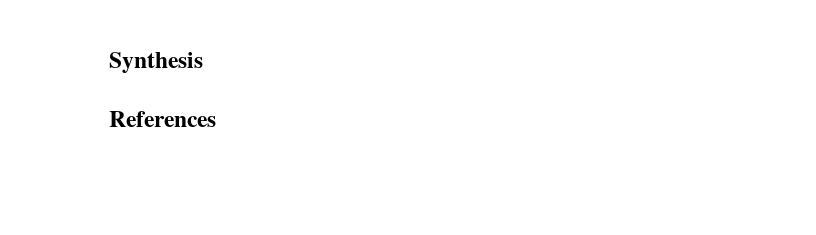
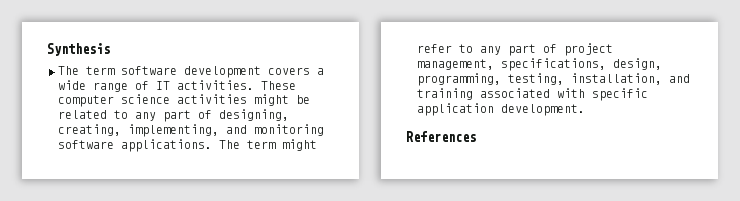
+ The term software development covers a wide range of IT activities. These computer science activities might be related to any part of designing, creating, implementing, and monitoring software applications. The term might refer to any part of project management, specifications, design, programming, testing, installation, and training associated with specific application development.

